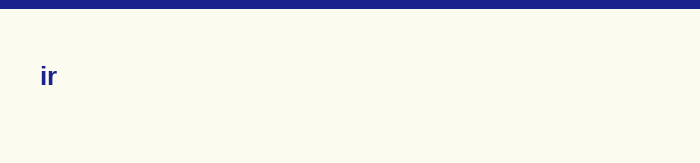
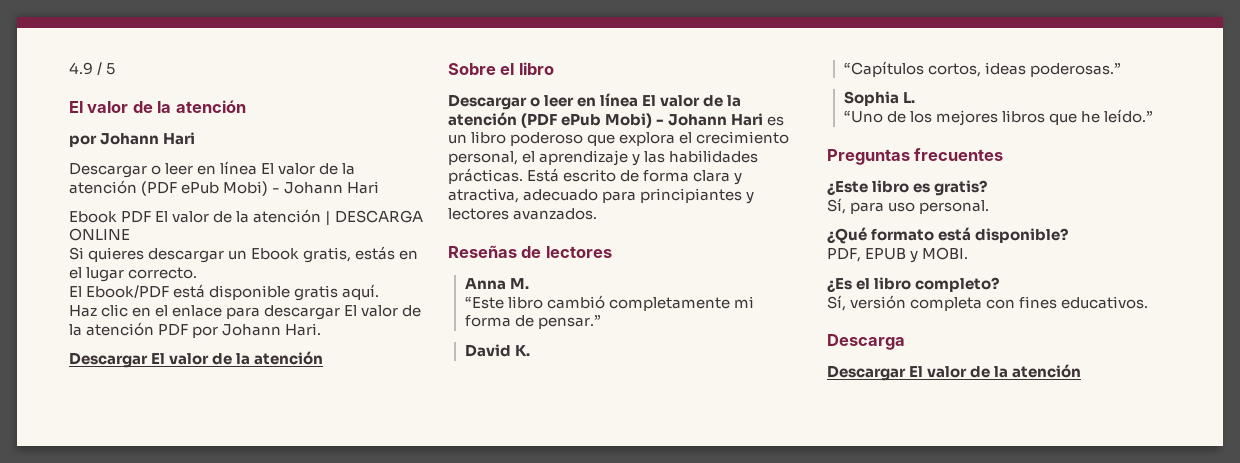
- ir
+ 4.9 / 5
+ El valor de la atención
+ por Johann Hari
+ Descargar o leer en línea El valor de la atención (PDF ePub Mobi) - Johann Hari
+ Ebook PDF El valor de la atención | DESCARGA ONLINE
+ Si quieres descargar un Ebook gratis, estás en el lugar correcto.
+ El Ebook/PDF está disponible gratis aquí.
+ Haz clic en el enlace para descargar El valor de la atención PDF por Johann Hari.
+ Descargar El valor de la atención
+ Sobre el libro
+ Descargar o leer en línea El valor de la atención (PDF ePub Mobi) - Johann Hari es un libro poderoso que explora el crecimiento personal, el aprendizaje y las habilidades prácticas. Está escrito de forma clara y atractiva, adecuado para principiantes y lectores avanzados.
+ Reseñas de lectores
+ Anna M.
+ “Este libro cambió completamente mi forma de pensar.”
+ David K.
+ “Capítulos cortos, ideas poderosas.”
+ Sophia L.
+ “Uno de los mejores libros que he leído.”
+ Preguntas frecuentes
+ ¿Este libro es gratis?
+ Sí, para uso personal.
+ ¿Qué formato está disponible?
+ PDF, EPUB y MOBI.
+ ¿Es el libro completo?
+ Sí, versión completa con fines educativos.
+ Descarga
+ Descargar El valor de la atención

